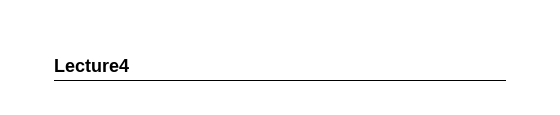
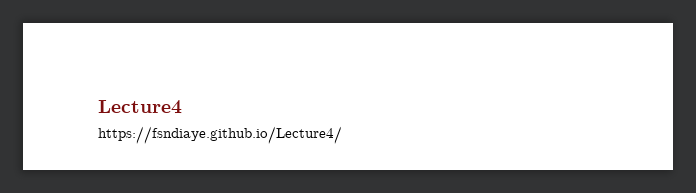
+ https://fsndiaye.github.io/Lecture4/

